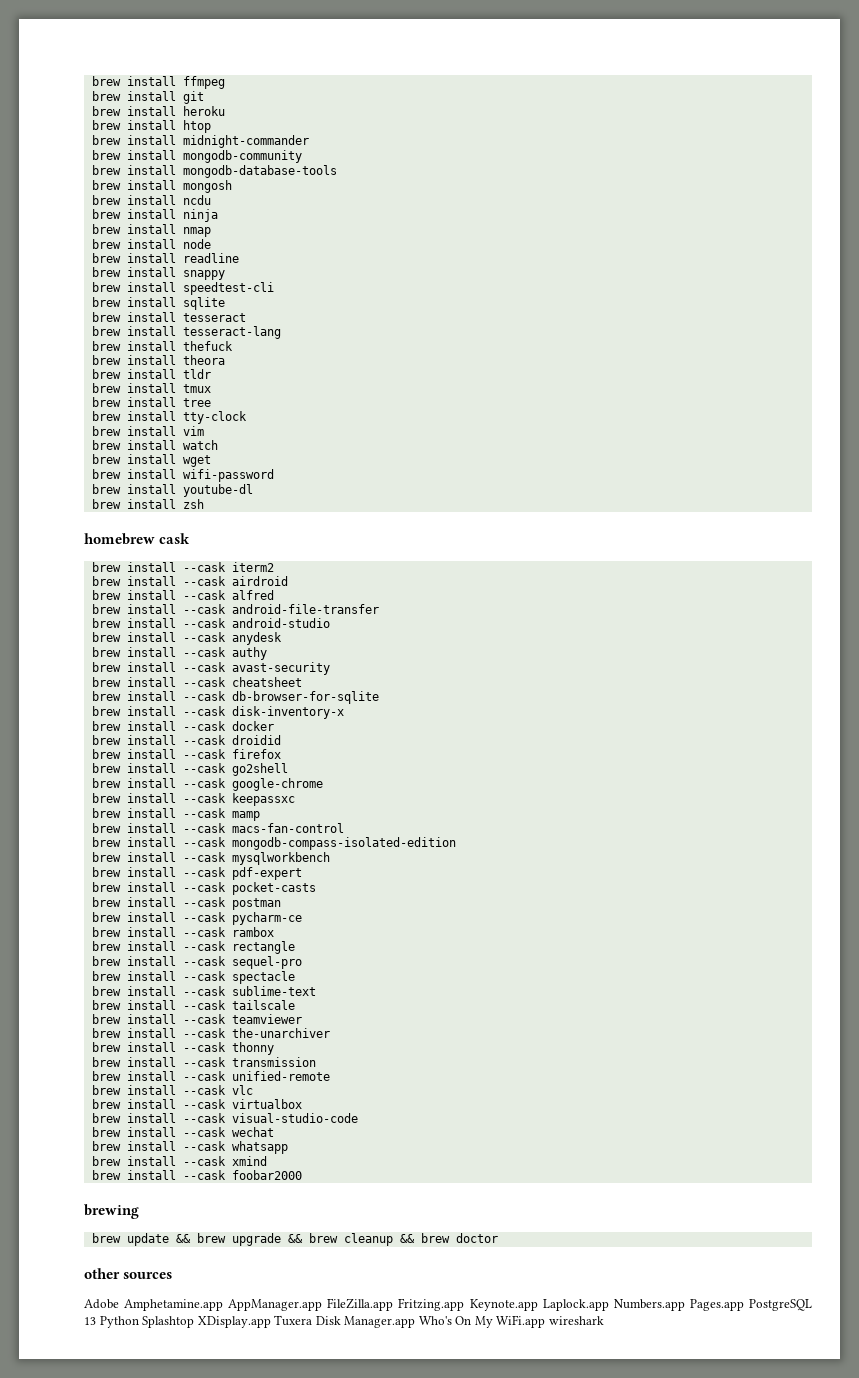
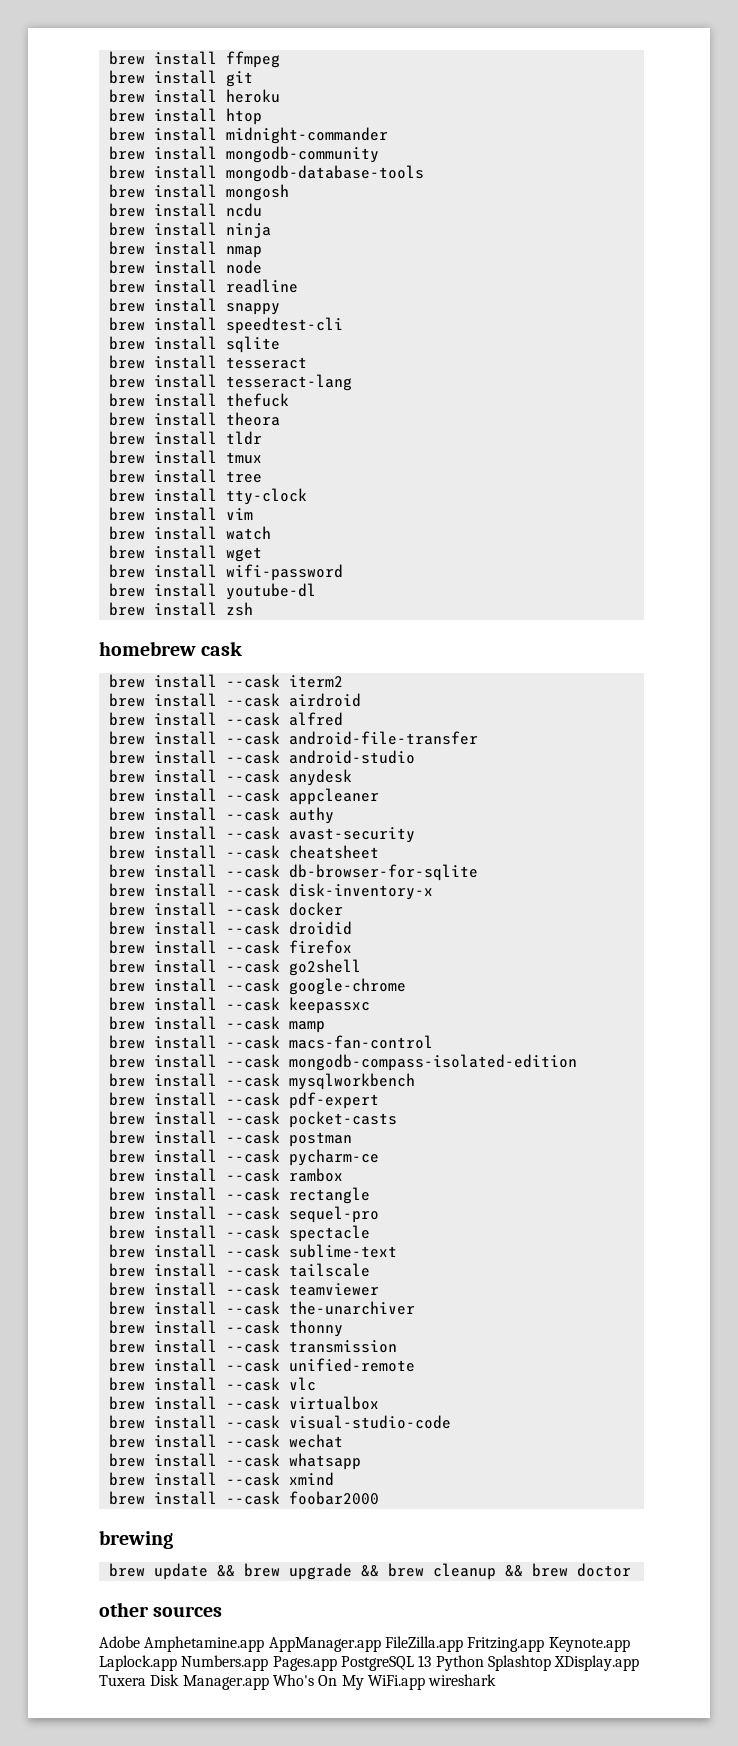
+ brew install --cask appcleaner

